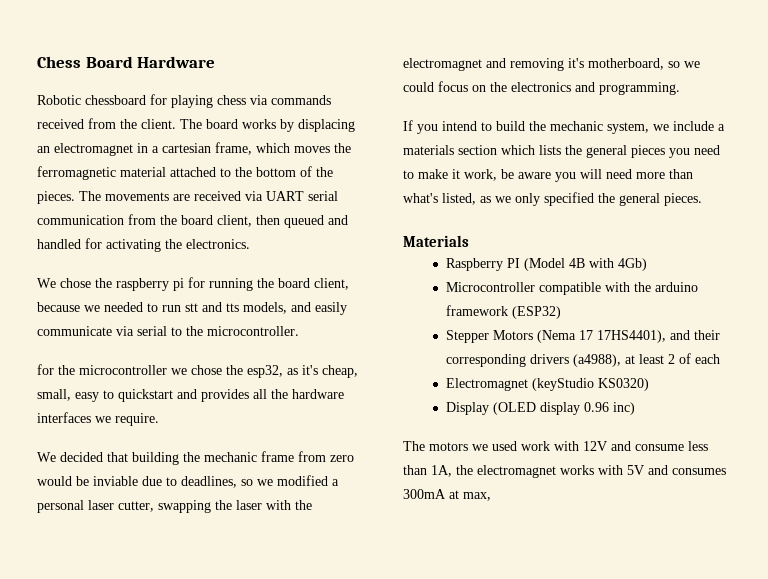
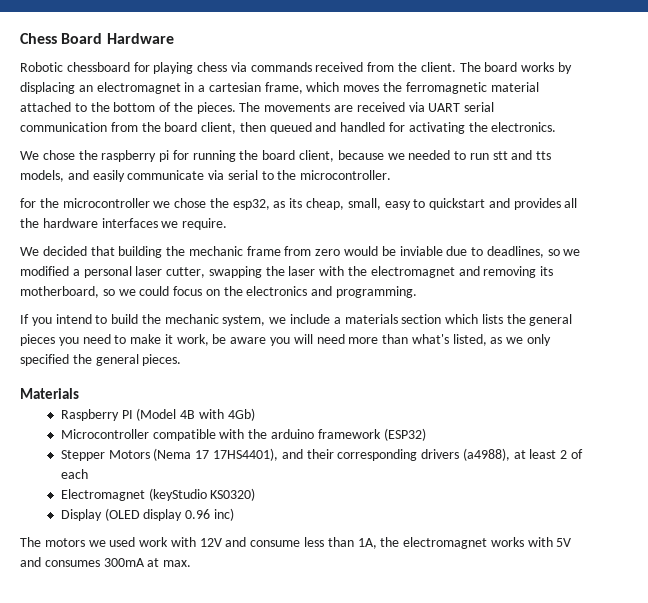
- for the microcontroller we chose the esp32, as it's cheap, small, easy to quickstart and provides all the hardware interfaces we require.
+ for the microcontroller we chose the esp32, as its cheap, small, easy to quickstart and provides all the hardware interfaces we require.
- We decided that building the mechanic frame from zero would be inviable due to deadlines, so we modified a personal laser cutter, swapping the laser with the electromagnet and removing it's motherboard, so we could focus on the electronics and programming.
+ We decided that building the mechanic frame from zero would be inviable due to deadlines, so we modified a personal laser cutter, swapping the laser with the electromagnet and removing its motherboard, so we could focus on the electronics and programming.
- The motors we used work with 12V and consume less than 1A, the electromagnet works with 5V and consumes 300mA at max,
+ The motors we used work with 12V and consume less than 1A, the electromagnet works with 5V and consumes 300mA at max.

